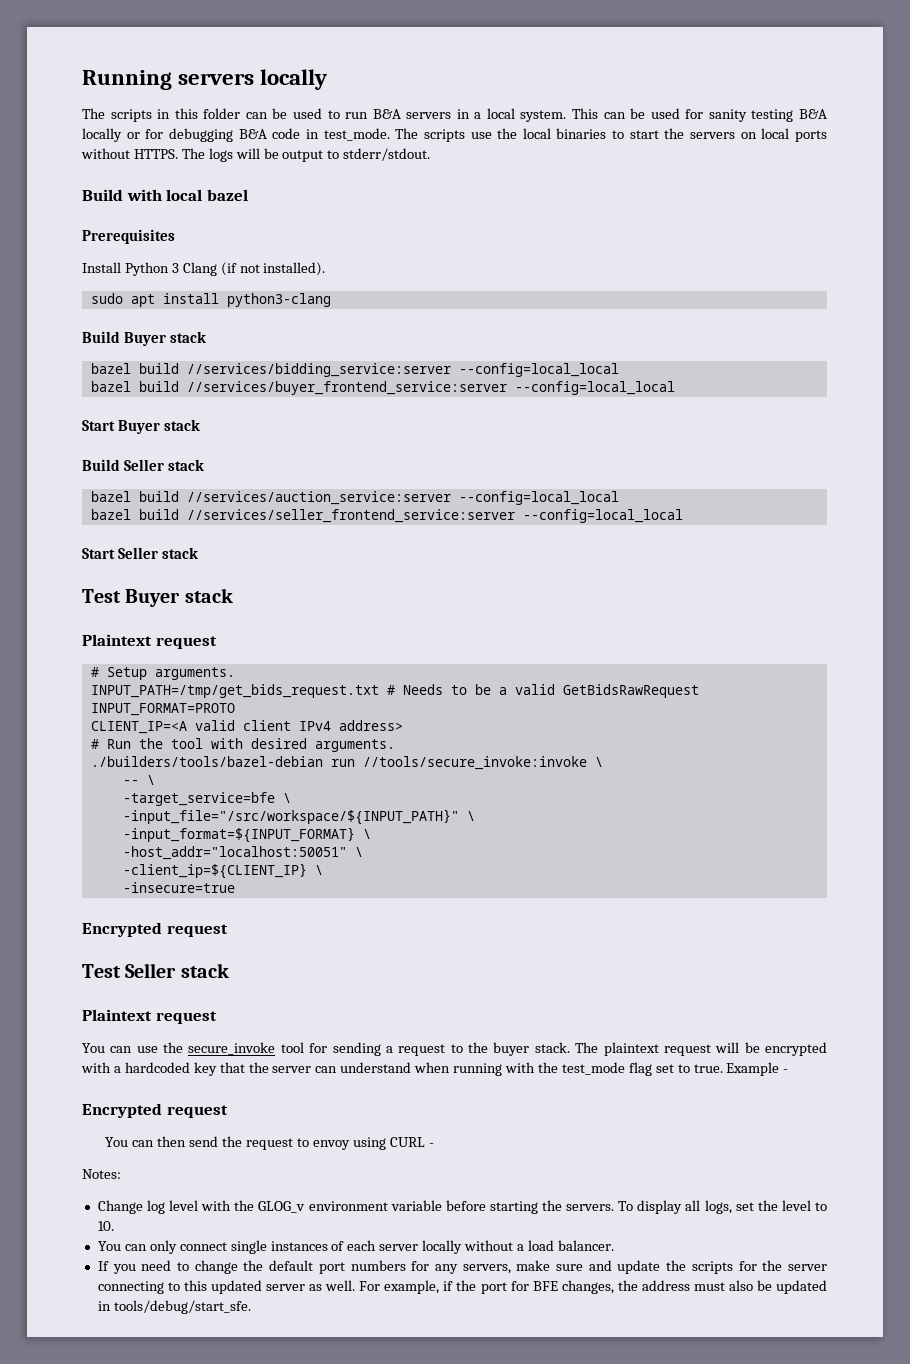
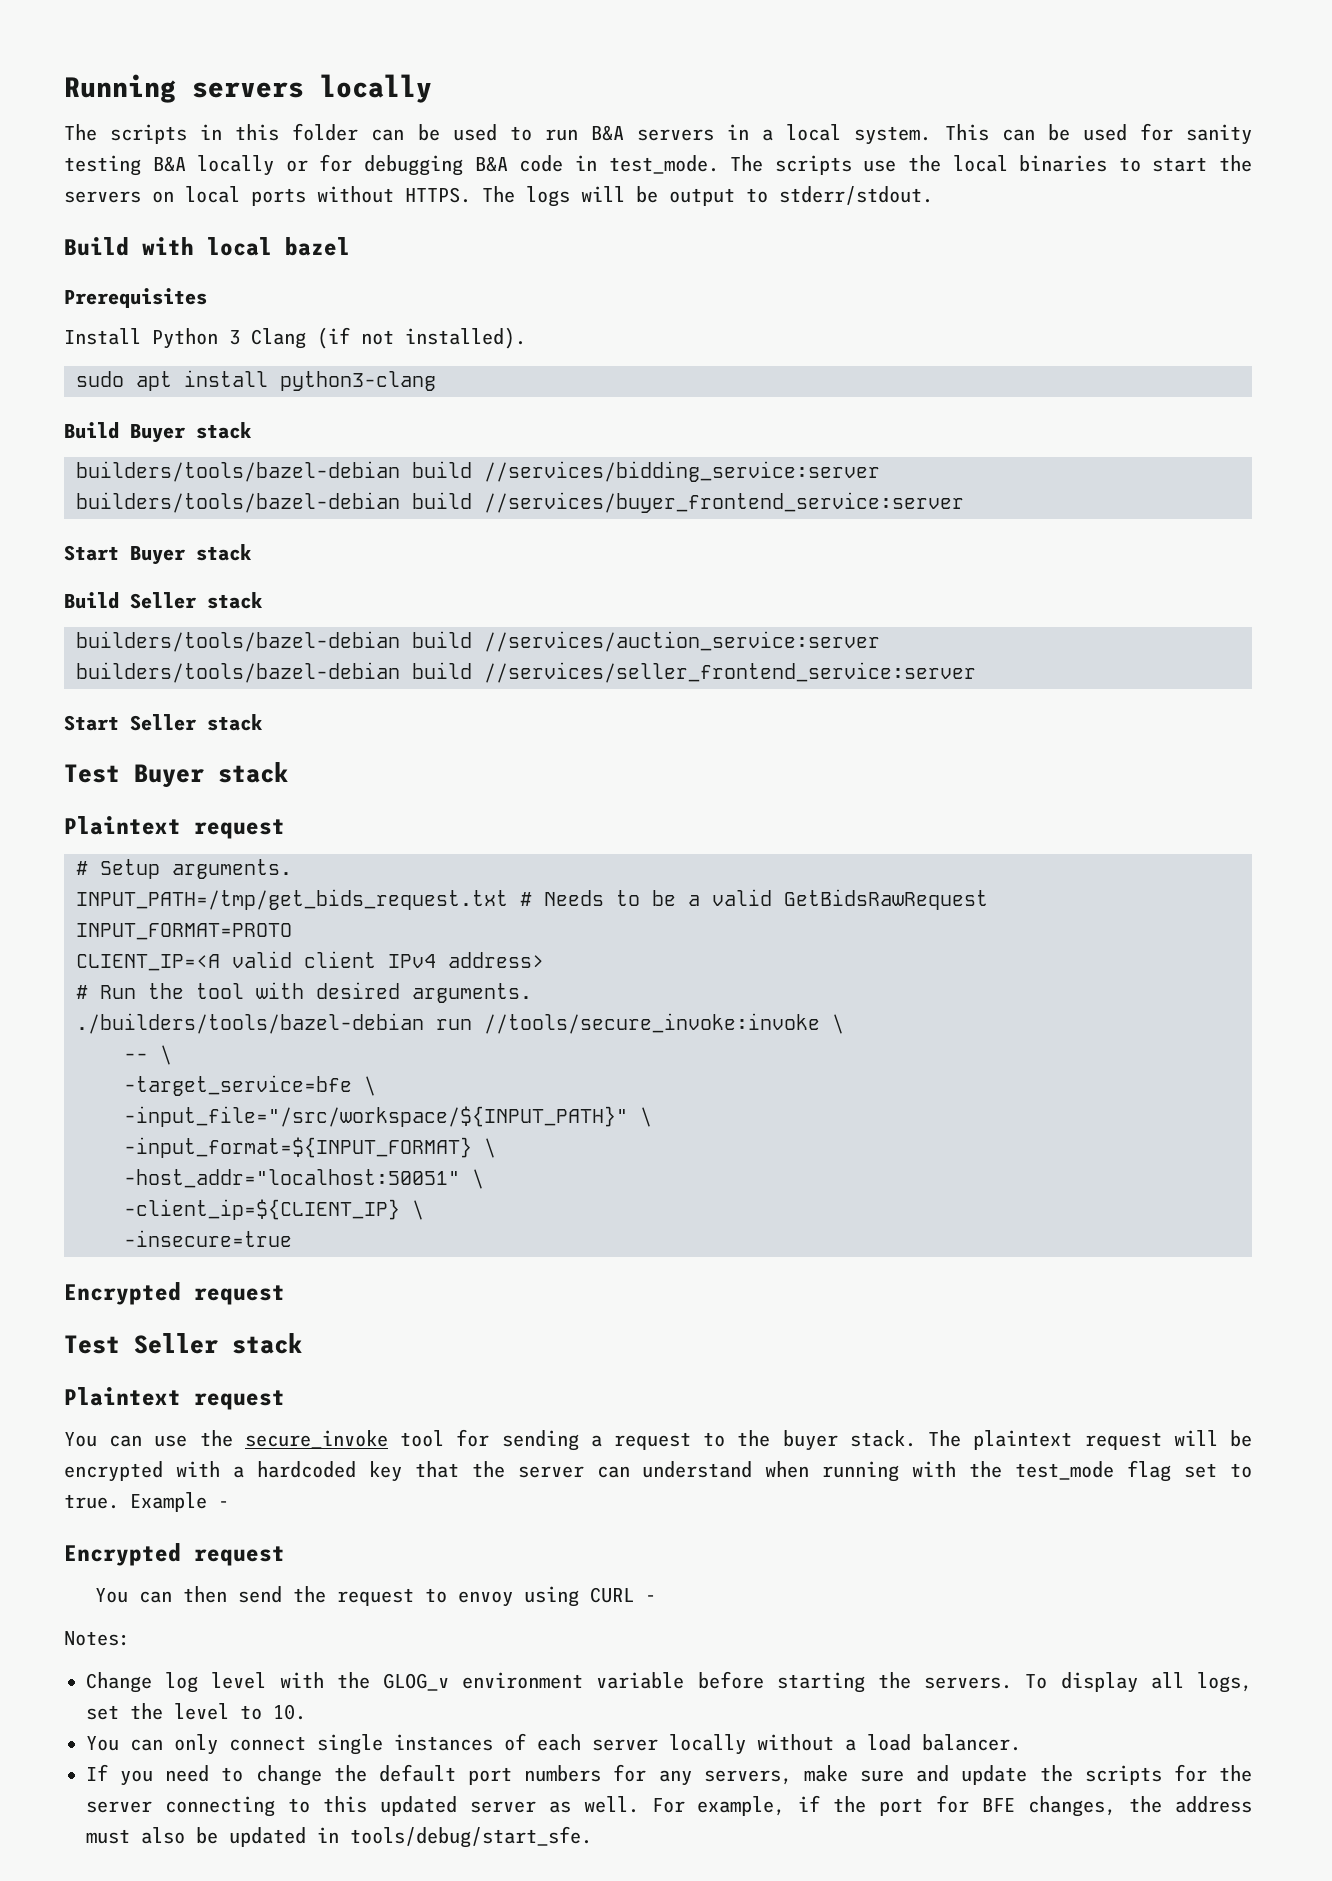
- bazel build //services/bidding_service:server --config=local_local
- bazel build //services/buyer_frontend_service:server --config=local_local
+ builders/tools/bazel-debian build //services/bidding_service:server
+ builders/tools/bazel-debian build //services/buyer_frontend_service:server
- bazel build //services/auction_service:server --config=local_local
- bazel build //services/seller_frontend_service:server --config=local_local
+ builders/tools/bazel-debian build //services/auction_service:server
+ builders/tools/bazel-debian build //services/seller_frontend_service:server

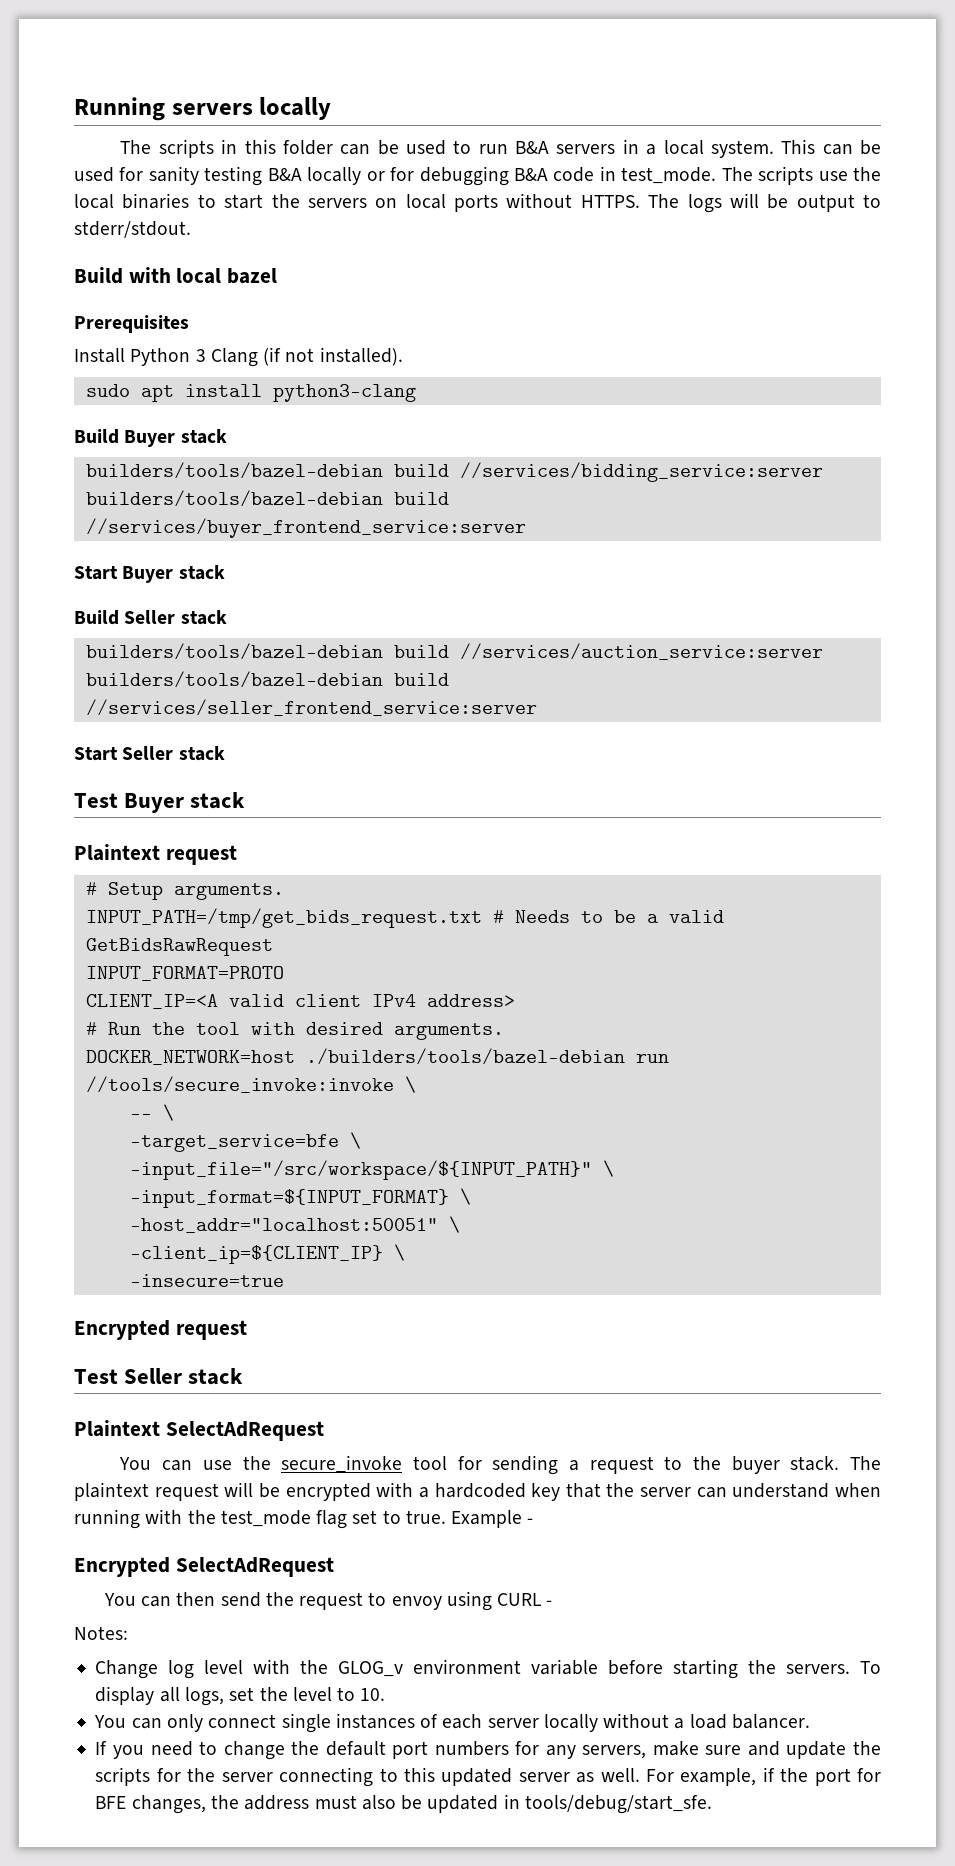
- ./builders/tools/bazel-debian run //tools/secure_invoke:invoke \
+ DOCKER_NETWORK=host ./builders/tools/bazel-debian run //tools/secure_invoke:invoke \
  Test Seller stack
- Plaintext request
+ Plaintext SelectAdRequest
  Example -
- Encrypted request
+ Encrypted SelectAdRequest

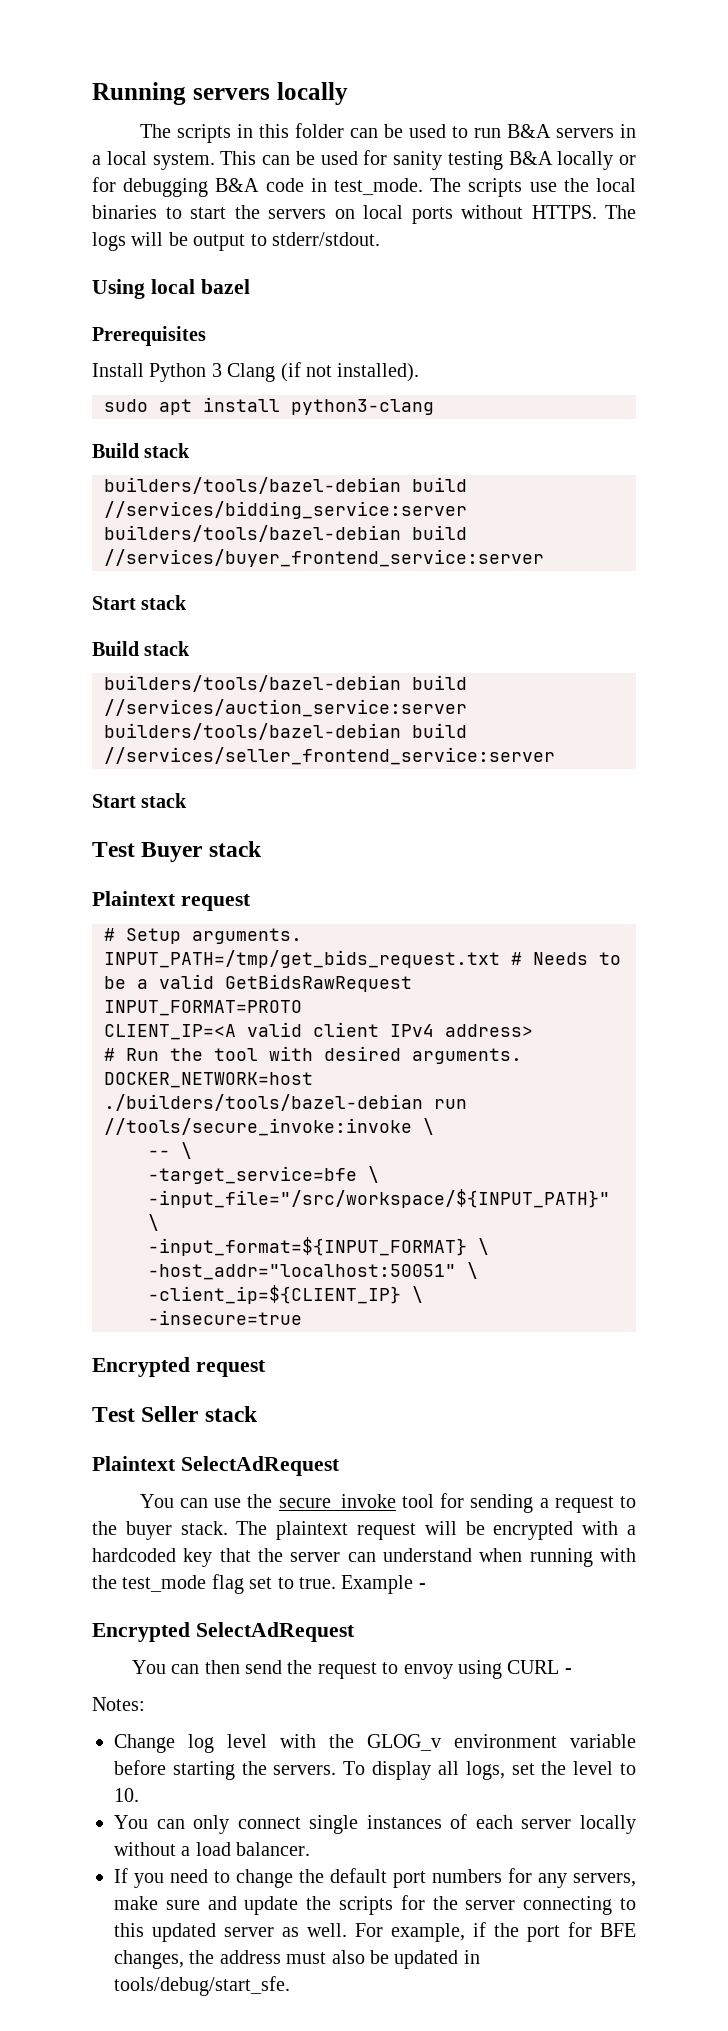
- Build with local bazel
+ Using local bazel
  sudo apt install python3-clang
- Build Buyer stack
+ Build stack
  builders/tools/bazel-debian build //services/buyer_frontend_service:server
- Start Buyer stack
- Build Seller stack
+ Start stack
+ Build stack
  builders/tools/bazel-debian build //services/seller_frontend_service:server
- Start Seller stack
+ Start stack

